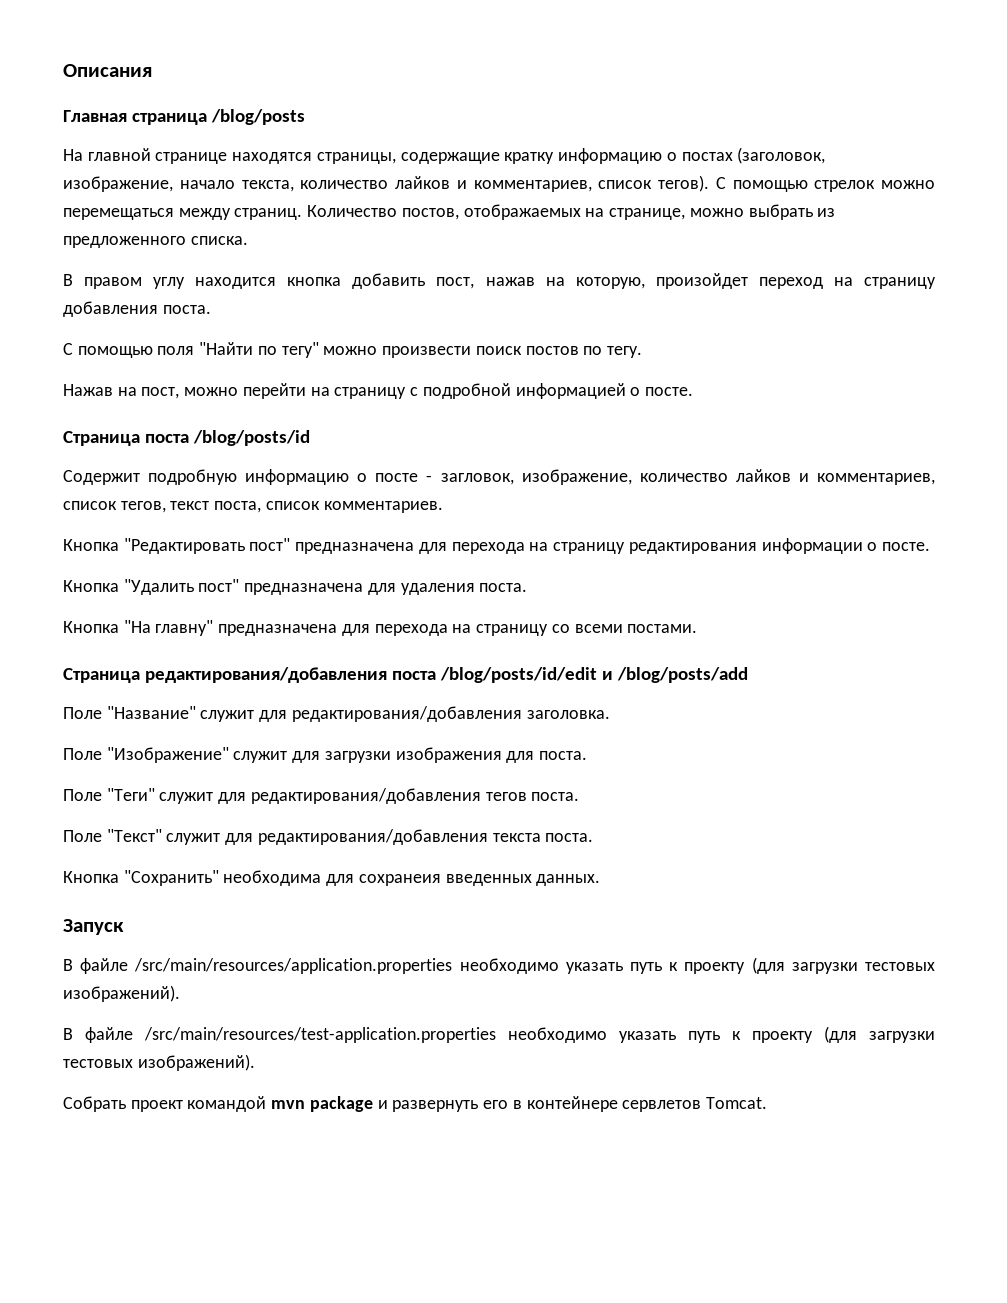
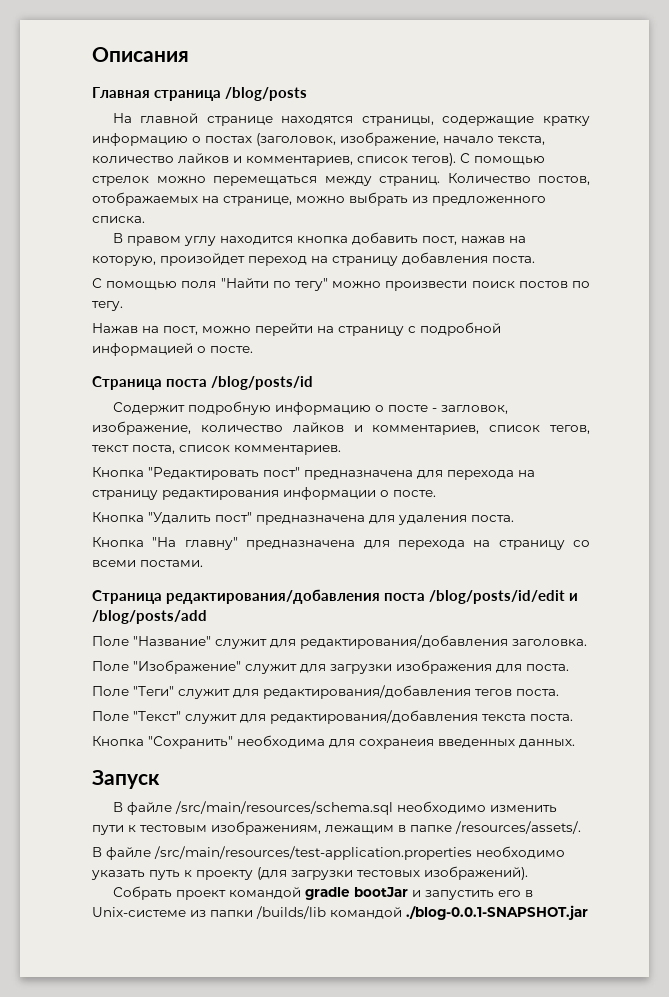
- В файле /src/main/resources/application.properties необходимо указать путь к проекту (для загрузки тестовых изображений).
+ В файле /src/main/resources/schema.sql необходимо изменить пути к тестовым изображениям, лежащим в папке /resources/assets/.
- Собрать проект командой mvn package и развернуть его в контейнере сервлетов Tomcat.
+ Собрать проект командой gradle bootJar и запустить его в Unix-системе из папки /builds/lib командой ./blog-0.0.1-SNAPSHOT.jar

